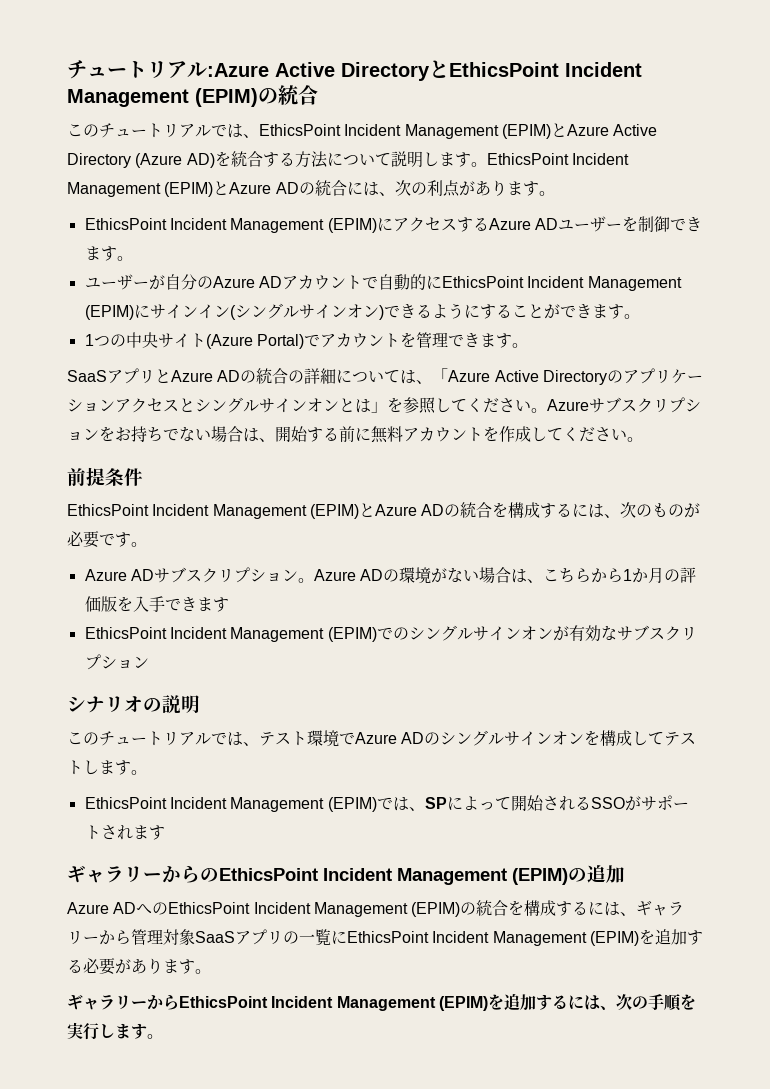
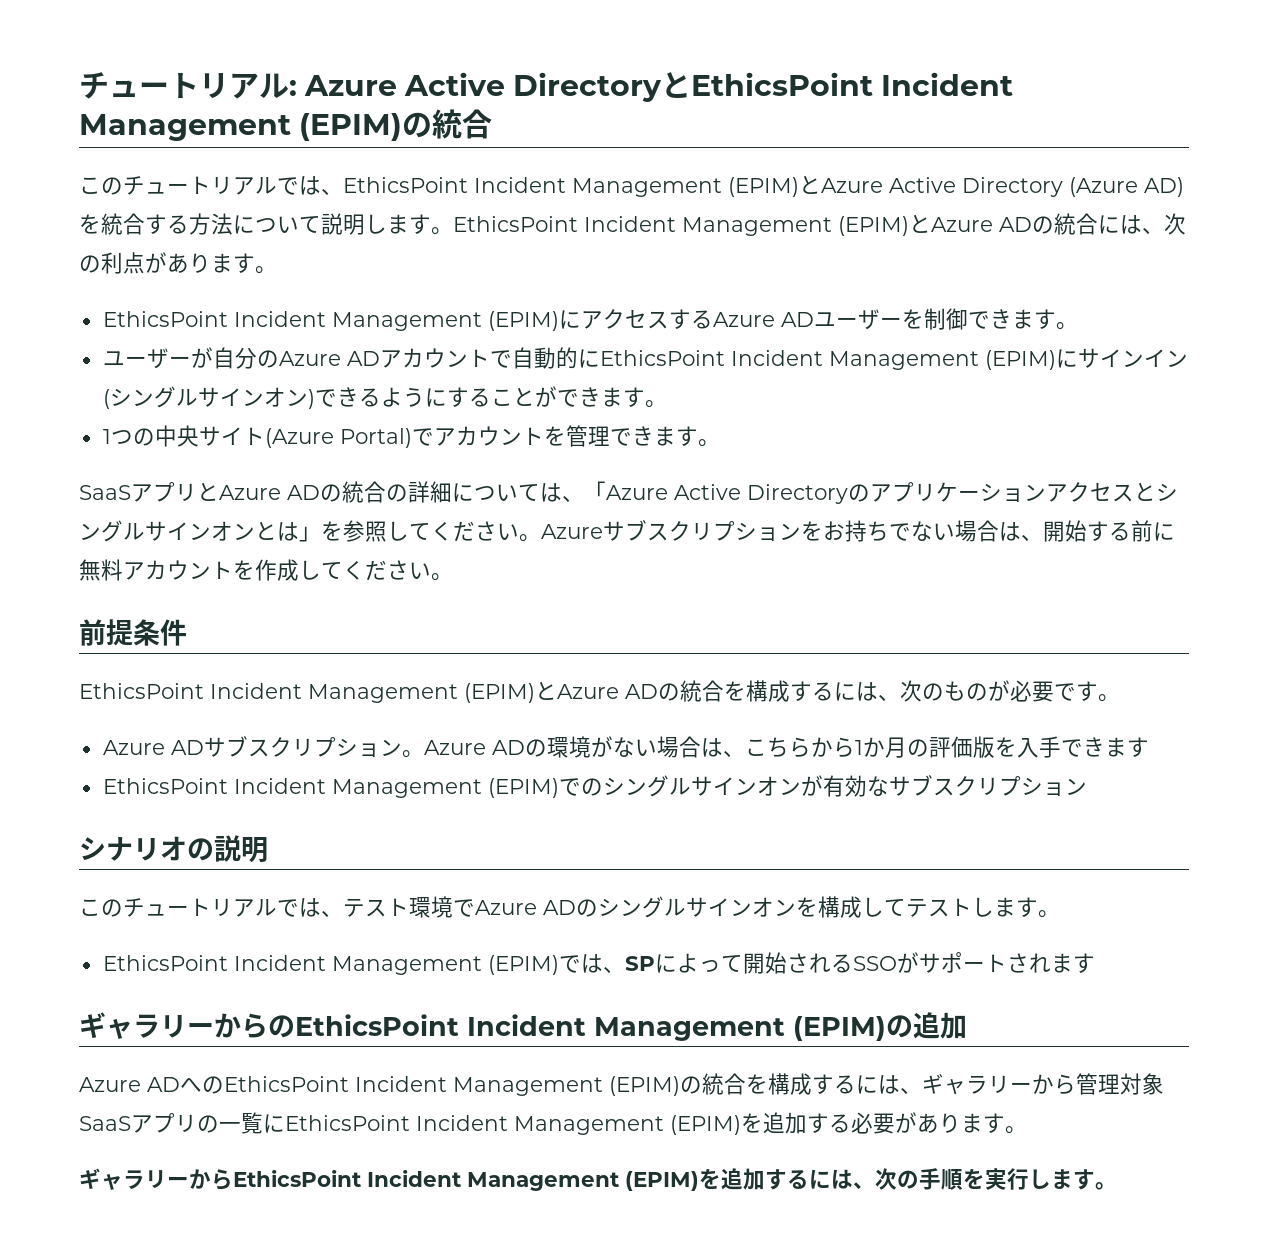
- チュートリアル:Azure Active DirectoryとEthicsPoint Incident Management (EPIM)の統合
+ チュートリアル: Azure Active DirectoryとEthicsPoint Incident Management (EPIM)の統合

